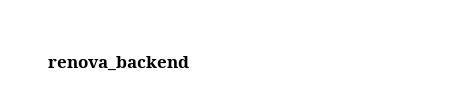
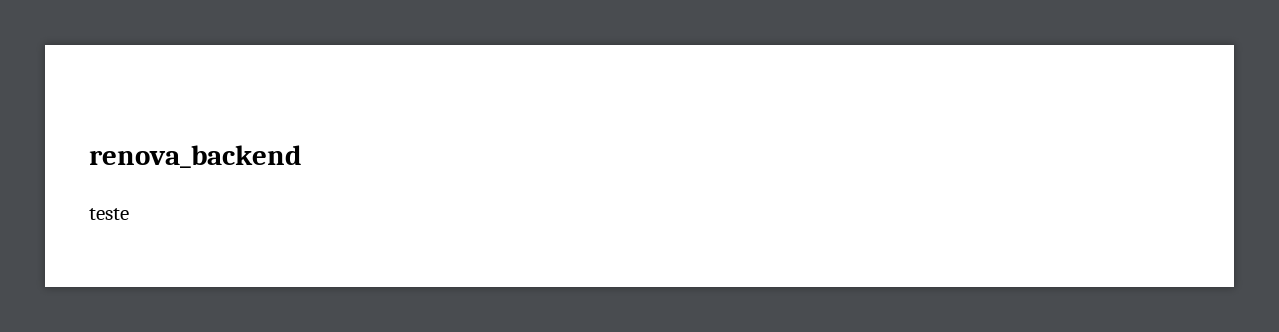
+ teste

